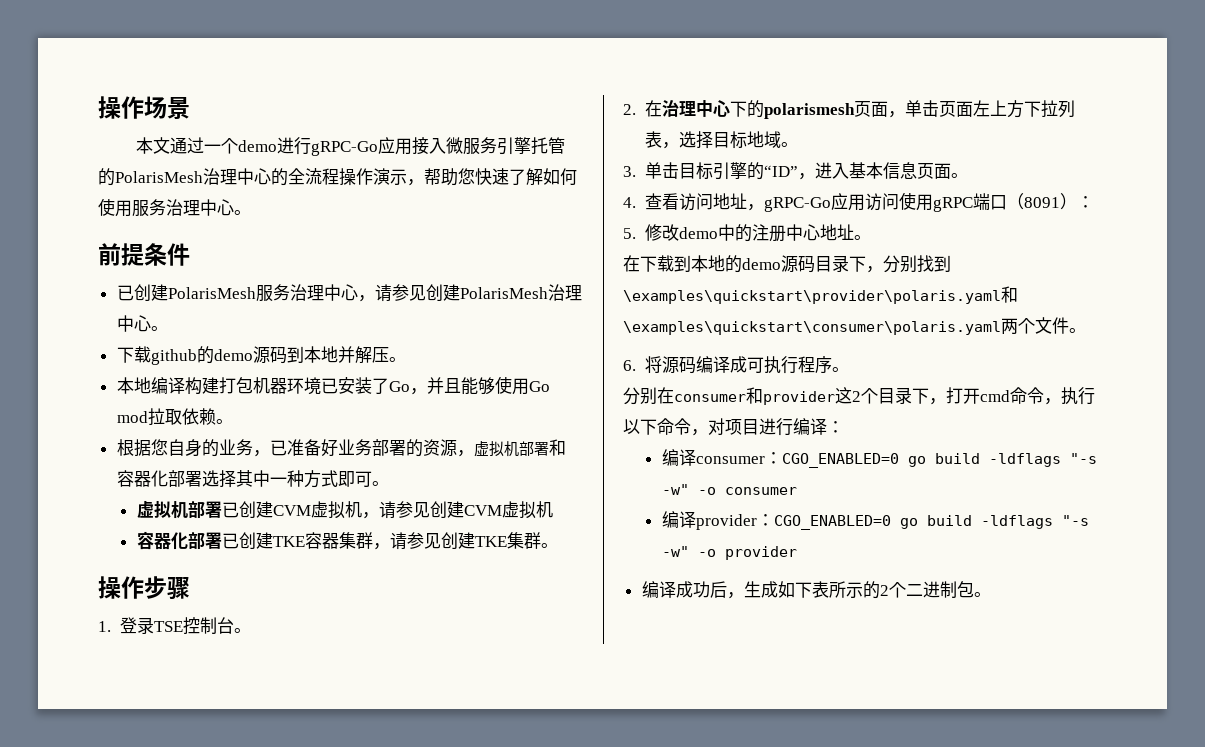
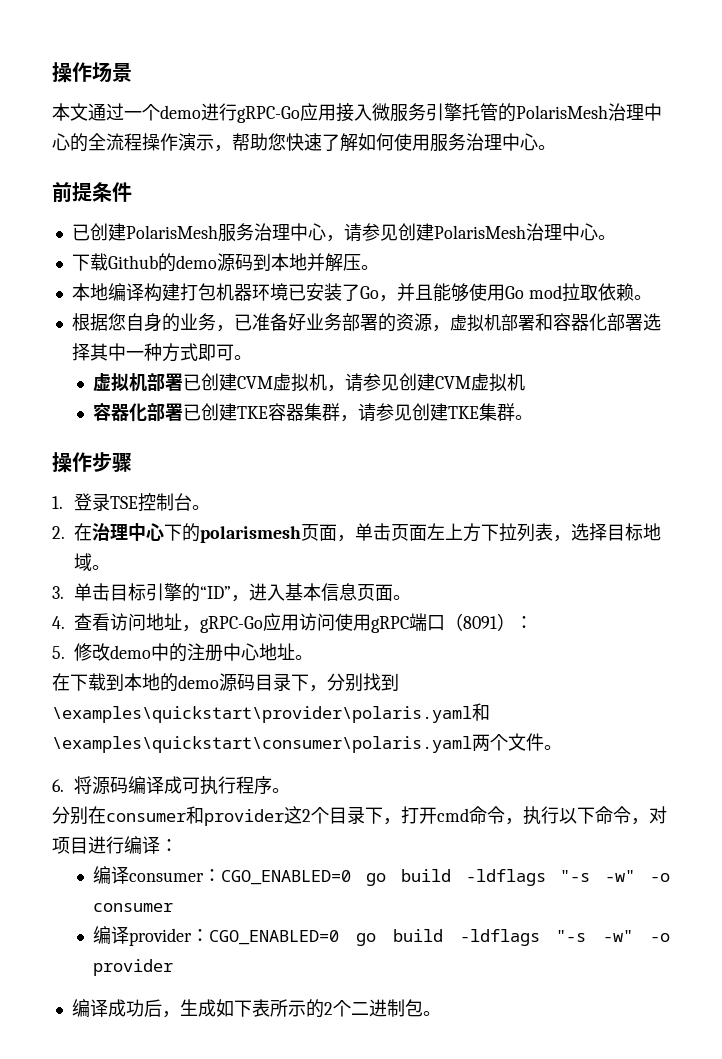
- 下载github的demo源码到本地并解压。
+ 下载Github的demo源码到本地并解压。

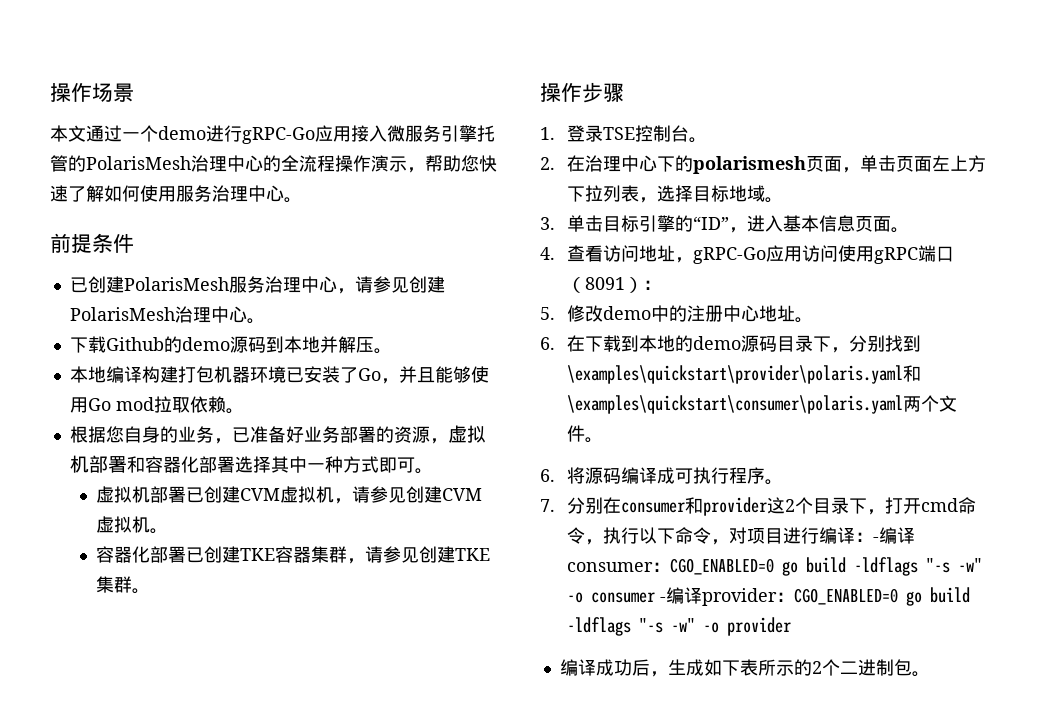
- 虚拟机部署已创建CVM虚拟机，请参见创建CVM虚拟机
+ 虚拟机部署已创建CVM虚拟机，请参见创建CVM虚拟机。
- 在下载到本地的demo源码目录下，分别找到\examples\quickstart\provider\polaris.yaml和\examples\quickstart\consumer\polaris.yaml两个文件。
+ 6.在下载到本地的demo源码目录下，分别找到\examples\quickstart\provider\polaris.yaml和\examples\quickstart\consumer\polaris.yaml两个文件。
- 分别在consumer和provider这2个目录下，打开cmd命令，执行以下命令，对项目进行编译：
- 编译consumer：CGO_ENABLED=0 go build -ldflags "-s -w" -o consumer
- 编译provider：CGO_ENABLED=0 go build -ldflags "-s -w" -o provider
+ 7.分别在consumer和provider这2个目录下，打开cmd命令，执行以下命令，对项目进行编译：-编译consumer：CGO_ENABLED=0 go build -ldflags "-s -w" -o consumer -编译provider：CGO_ENABLED=0 go build -ldflags "-s -w" -o provider

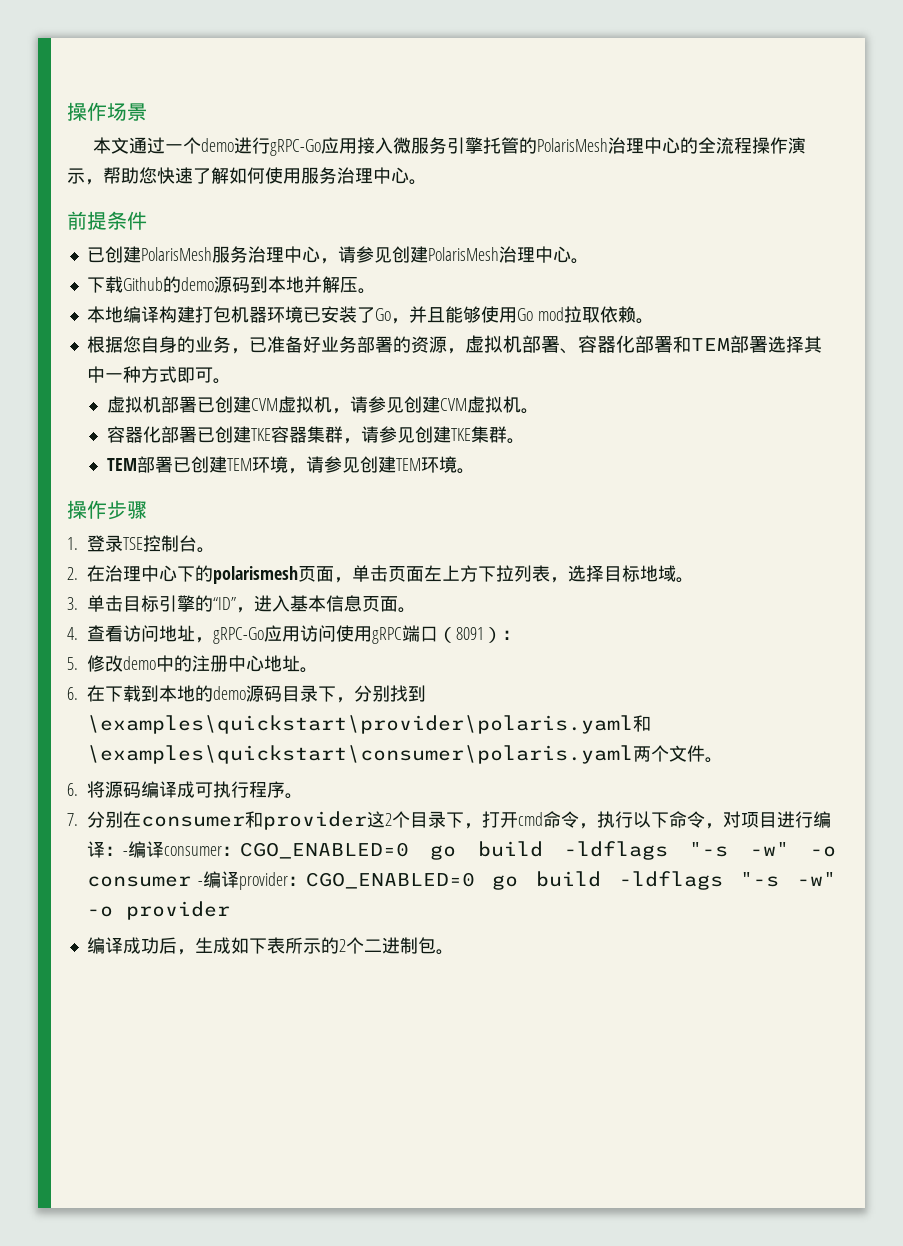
- 根据您自身的业务，已准备好业务部署的资源，虚拟机部署和容器化部署选择其中一种方式即可。
+ 根据您自身的业务，已准备好业务部署的资源，虚拟机部署、容器化部署和TEM部署选择其中一种方式即可。
+ TEM部署已创建TEM环境，请参见创建TEM环境。

